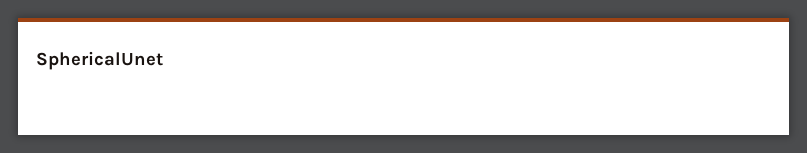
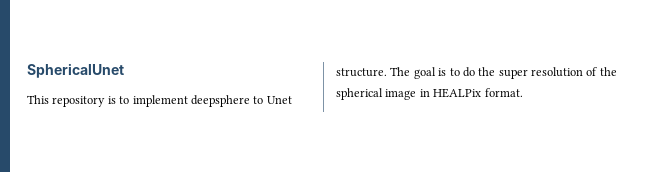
+ This repository is to implement deepsphere to Unet structure. The goal is to do the super resolution of the spherical image in HEALPix format.

